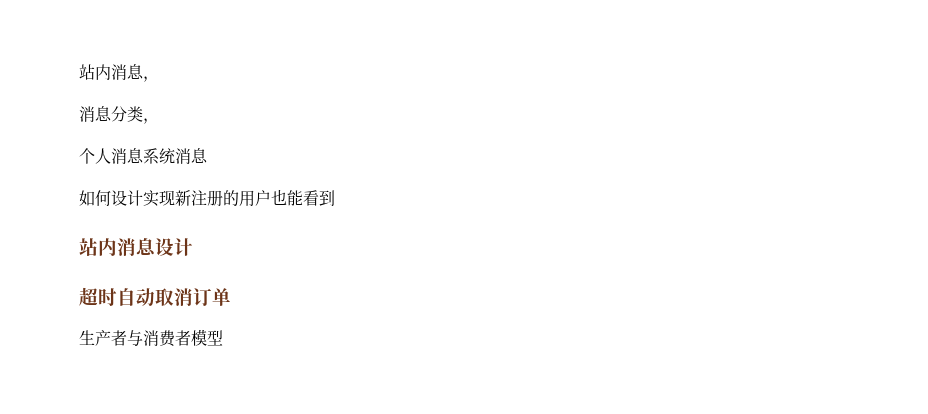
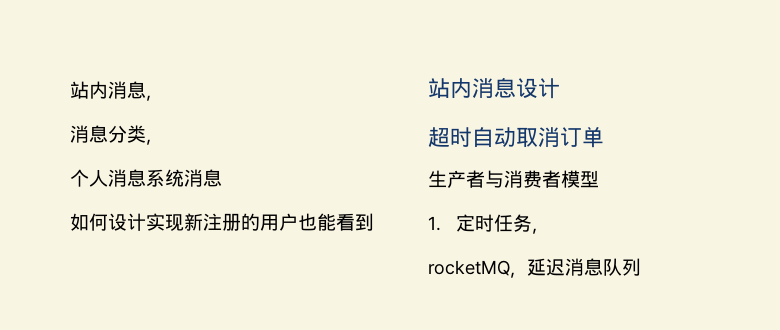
+ 1.定时任务，
+ rocketMQ，延迟消息队列

